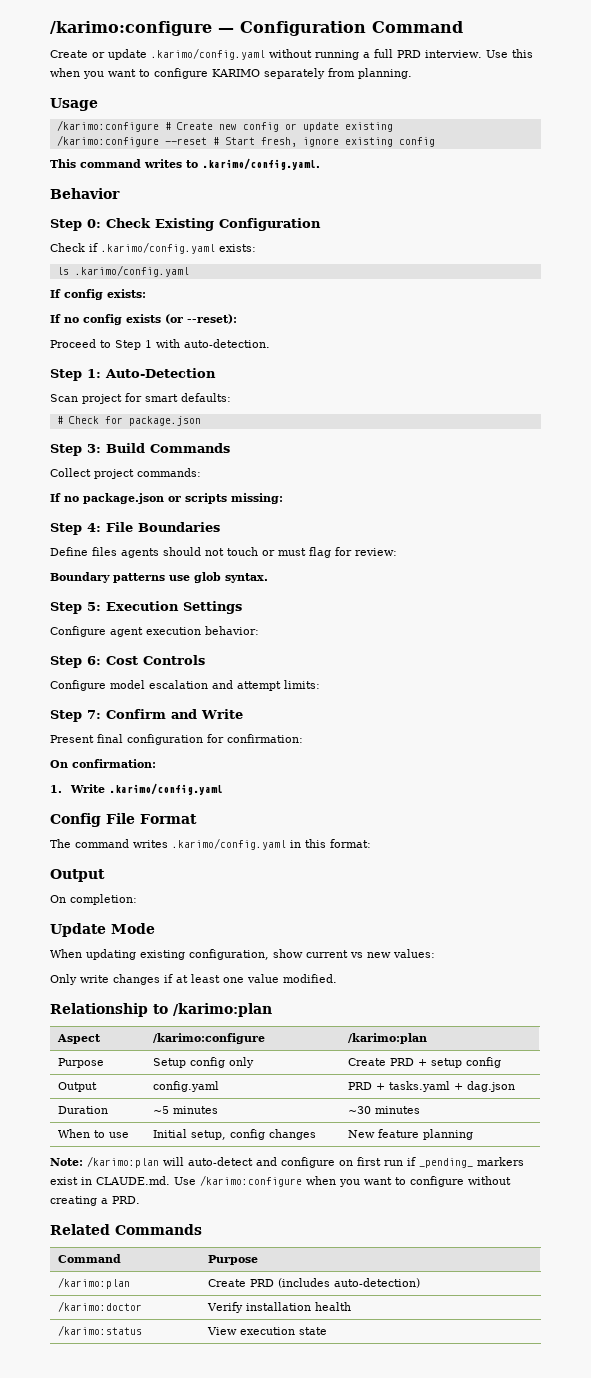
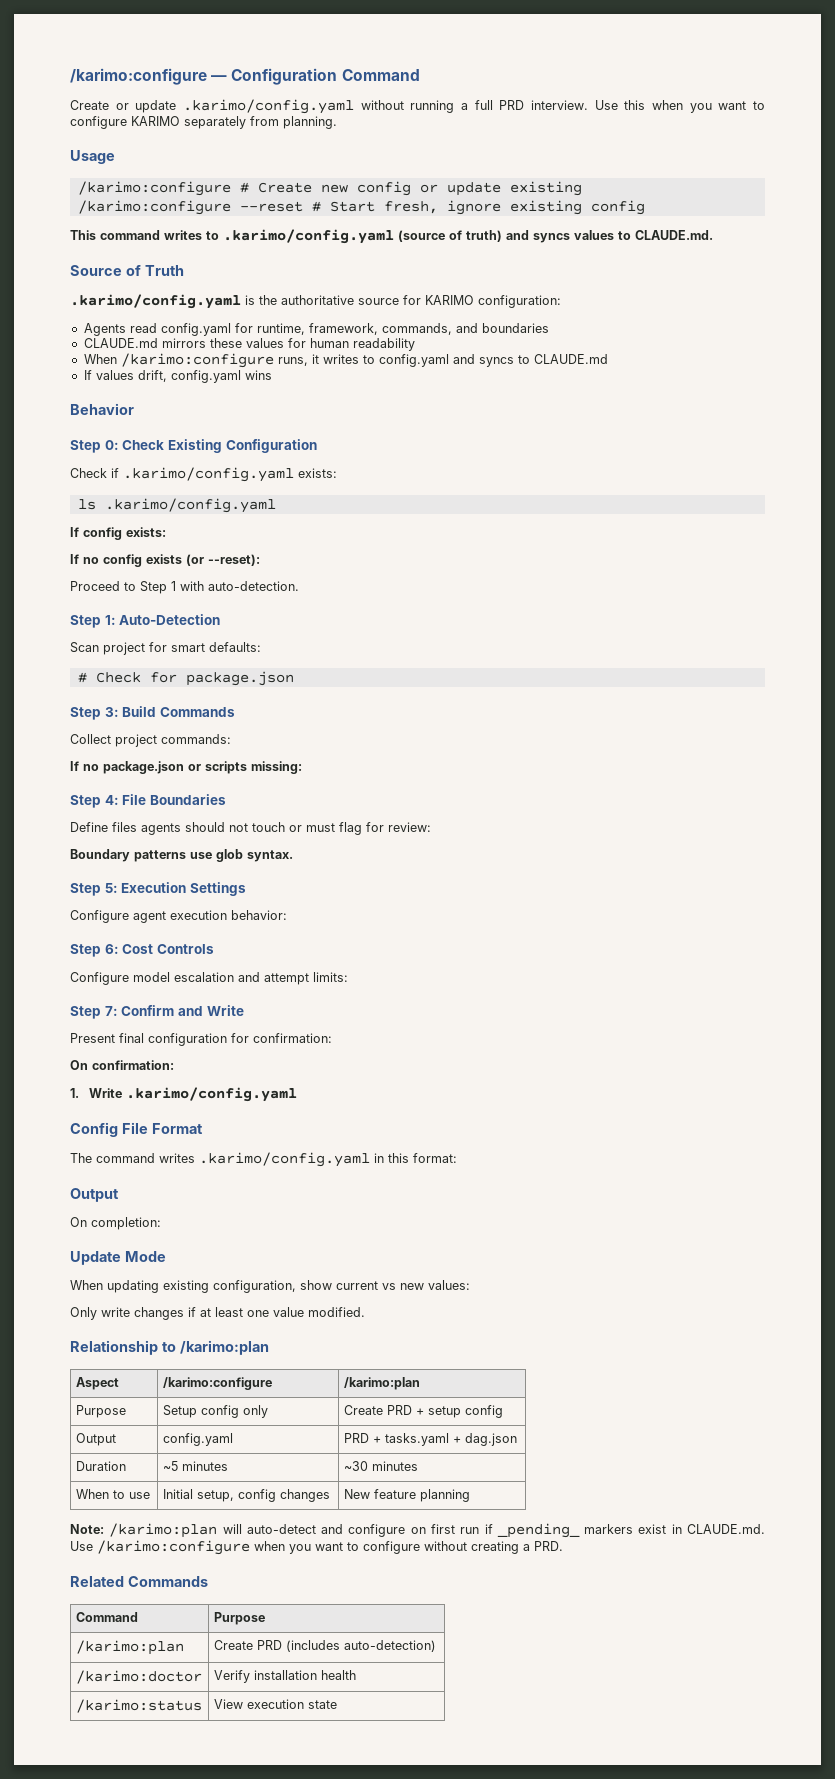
- This command writes to .karimo/config.yaml.
+ This command writes to .karimo/config.yaml (source of truth) and syncs values to CLAUDE.md.
+ Source of Truth
+ .karimo/config.yaml is the authoritative source for KARIMO configuration:
+ Agents read config.yaml for runtime, framework, commands, and boundaries
+ CLAUDE.md mirrors these values for human readability
+ When /karimo:configure runs, it writes to config.yaml and syncs to CLAUDE.md
+ If values drift, config.yaml wins

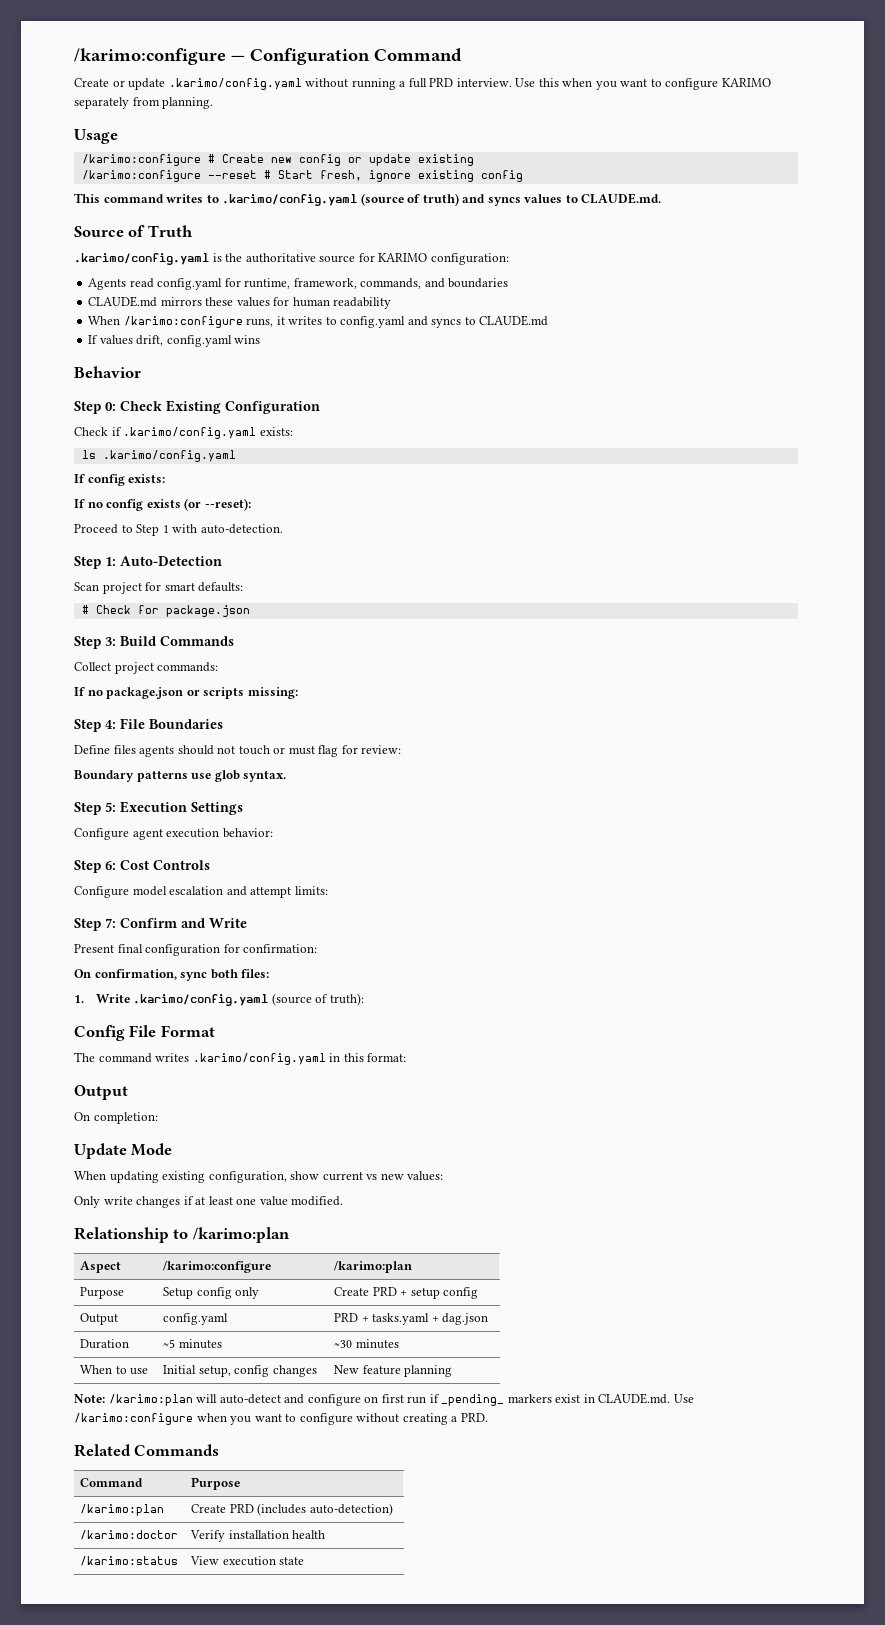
- On confirmation:
+ On confirmation, sync both files:
- 1. Write .karimo/config.yaml
+ 1. Write .karimo/config.yaml (source of truth):

